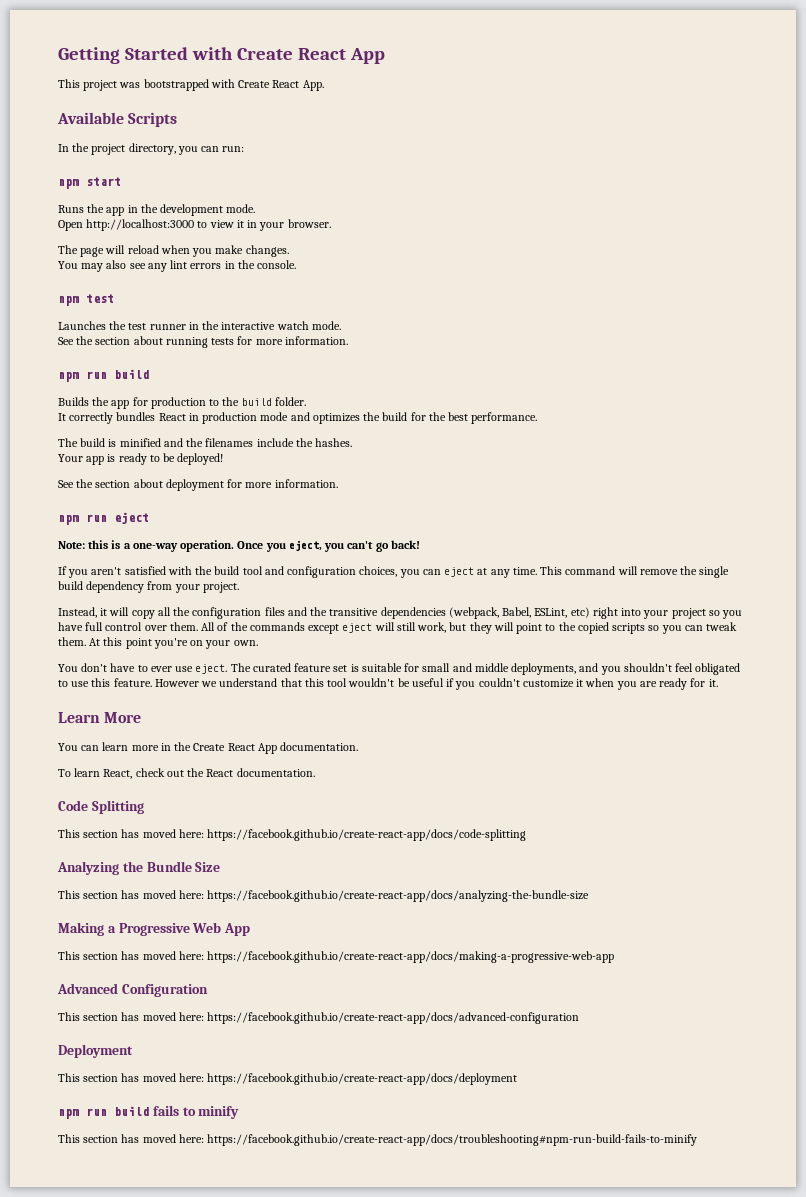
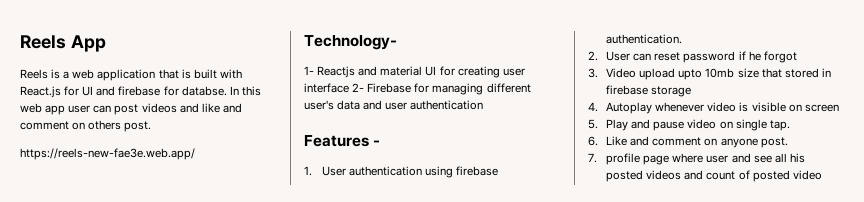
- Getting Started with Create React App
- This project was bootstrapped with Create React App.
- Available Scripts
- In the project directory, you can run:
- npm start
- Runs the app in the development mode.
- Open http://localhost:3000 to view it in your browser.
- The page will reload when you make changes.
- You may also see any lint errors in the console.
- npm test
- Launches the test runner in the interactive watch mode.
- See the section about running tests for more information.
- npm run build
- Builds the app for production to the build folder.
- It correctly bundles React in production mode and optimizes the build for the best performance.
- The build is minified and the filenames include the hashes.
- Your app is ready to be deployed!
- See the section about deployment for more information.
- npm run eject
- Note: this is a one-way operation. Once you eject, you can't go back!
- If you aren't satisfied with the build tool and configuration choices, you can eject at any time. This command will remove the single build dependency from your project.
- Instead, it will copy all the configuration files and the transitive dependencies (webpack, Babel, ESLint, etc) right into your project so you have full control over them. All of the commands except eject will still work, but they will point to the copied scripts so you can tweak them. At this point you're on your own.
- You don't have to ever use eject. The curated feature set is suitable for small and middle deployments, and you shouldn't feel obligated to use this feature. However we understand that this tool wouldn't be useful if you couldn't customize it when you are ready for it.
- Learn More
- You can learn more in the Create React App documentation.
- To learn React, check out the React documentation.
- Code Splitting
- This section has moved here: https://facebook.github.io/create-react-app/docs/code-splitting
- Analyzing the Bundle Size
- This section has moved here: https://facebook.github.io/create-react-app/docs/analyzing-the-bundle-size
- Making a Progressive Web App
- This section has moved here: https://facebook.github.io/create-react-app/docs/making-a-progressive-web-app
- Advanced Configuration
- This section has moved here: https://facebook.github.io/create-react-app/docs/advanced-configuration
- Deployment
- This section has moved here: https://facebook.github.io/create-react-app/docs/deployment
- npm run build fails to minify
- This section has moved here: https://facebook.github.io/create-react-app/docs/troubleshooting#npm-run-build-fails-to-minify
+ Reels App
+ Reels is a web application that is built with React.js for UI and firebase for databse. In this web app user can post videos and like and comment on others post.
+ https://reels-new-fae3e.web.app/
+ Technology-
+ 1- Reactjs and material UI for creating user interface 2- Firebase for managing different user's data and user authentication
+ Features -
+ 1. User authentication using firebase authentication.
+ 2. User can reset password if he forgot
+ 3. Video upload upto 10mb size that stored in firebase storage
+ 4. Autoplay whenever video is visible on screen
+ 5. Play and pause video on single tap.
+ 6. Like and comment on anyone post.
+ 7. profile page where user and see all his posted videos and count of posted video

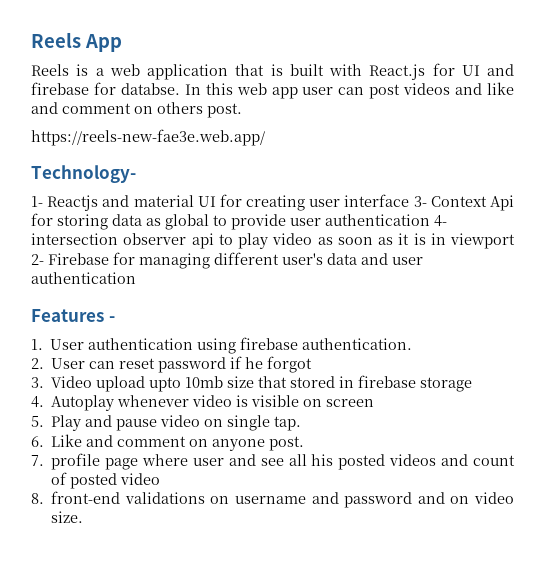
- 1- Reactjs and material UI for creating user interface 2- Firebase for managing different user's data and user authentication
+ 1- Reactjs and material UI for creating user interface 3- Context Api for storing data as global to provide user authentication 4- intersection observer api to play video as soon as it is in viewport 2- Firebase for managing different user's data and user authentication
+ 8. front-end validations on username and password and on video size.

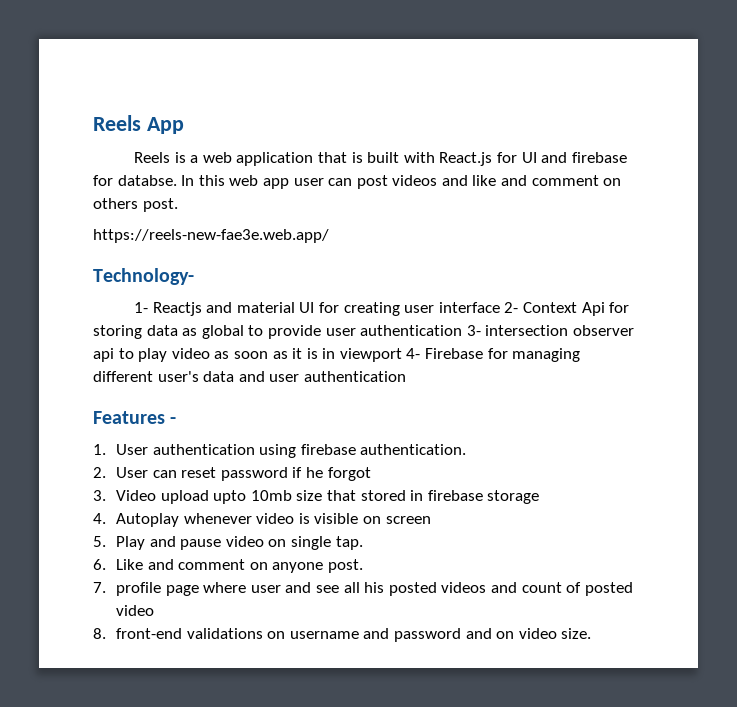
- 1- Reactjs and material UI for creating user interface 3- Context Api for storing data as global to provide user authentication 4- intersection observer api to play video as soon as it is in viewport 2- Firebase for managing different user's data and user authentication
+ 1- Reactjs and material UI for creating user interface 2- Context Api for storing data as global to provide user authentication 3- intersection observer api to play video as soon as it is in viewport 4- Firebase for managing different user's data and user authentication

